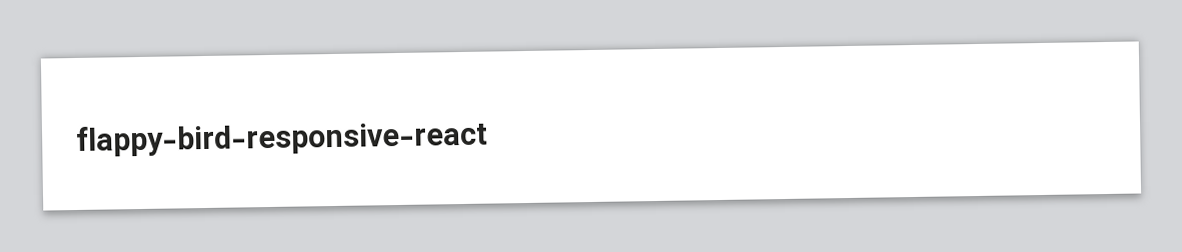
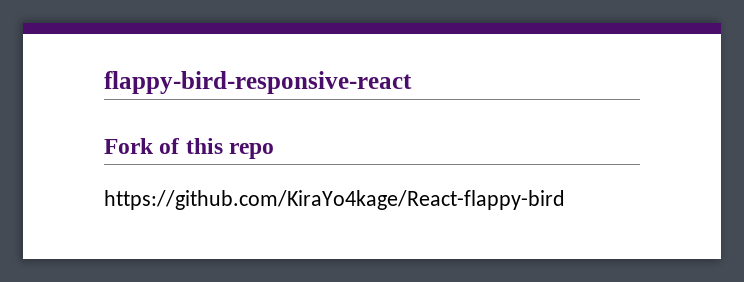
+ Fork of this repo
+ https://github.com/KiraYo4kage/React-flappy-bird

